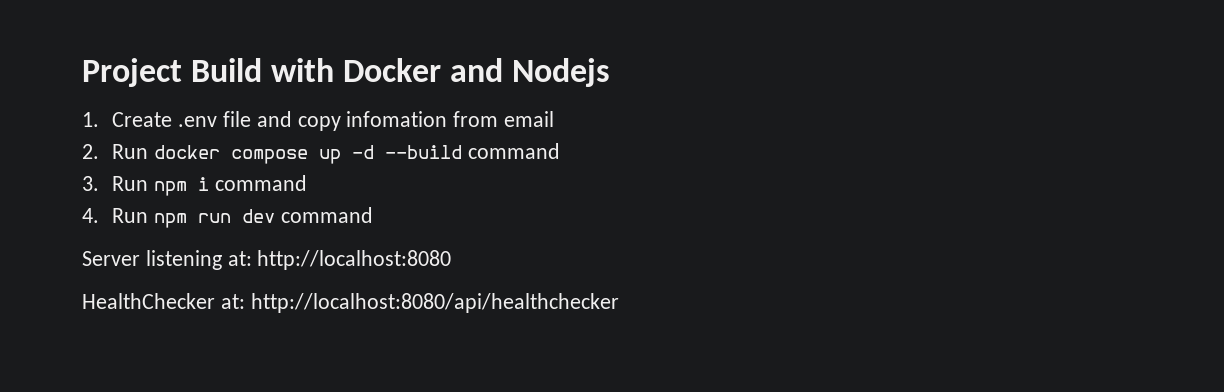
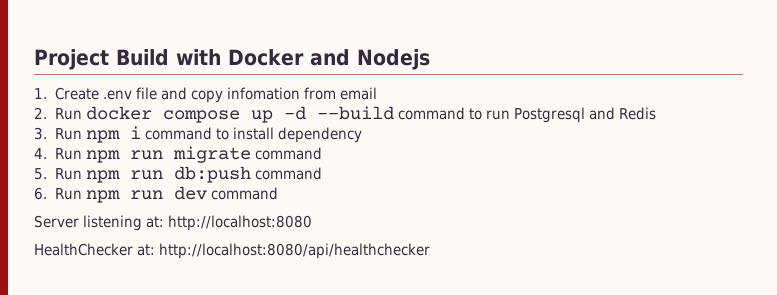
- 2. Run docker compose up -d --build command
+ 2. Run docker compose up -d --build command to run Postgresql and Redis
- 3. Run npm i command
- 4. Run npm run dev command
+ 3. Run npm i command to install dependency
+ 4. Run npm run migrate command
+ 5. Run npm run db:push command
+ 6. Run npm run dev command

